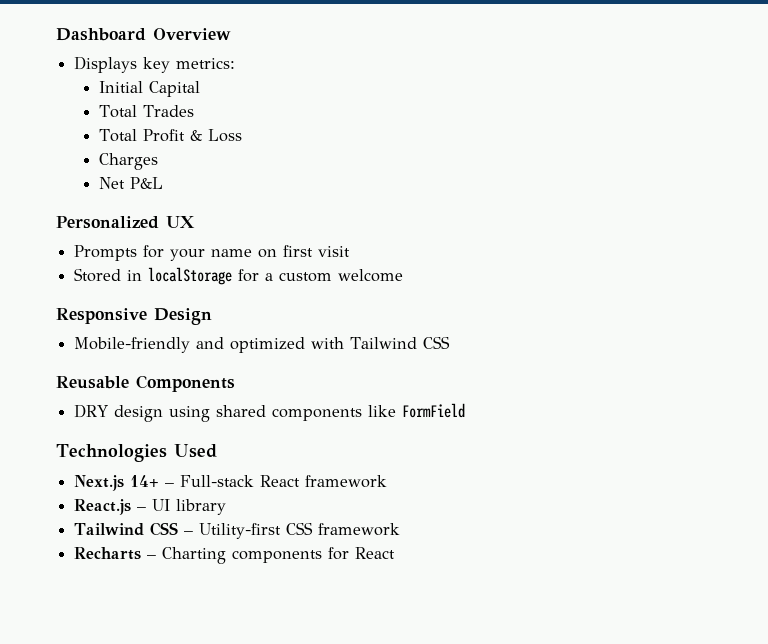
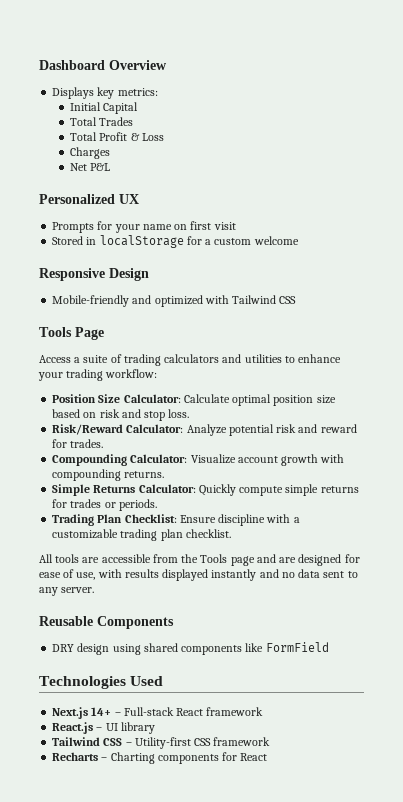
+ Tools Page
+ Access a suite of trading calculators and utilities to enhance your trading workflow:
+ Position Size Calculator: Calculate optimal position size based on risk and stop loss.
+ Risk/Reward Calculator: Analyze potential risk and reward for trades.
+ Compounding Calculator: Visualize account growth with compounding returns.
+ Simple Returns Calculator: Quickly compute simple returns for trades or periods.
+ Trading Plan Checklist: Ensure discipline with a customizable trading plan checklist.
+ All tools are accessible from the Tools page and are designed for ease of use, with results displayed instantly and no data sent to any server.

